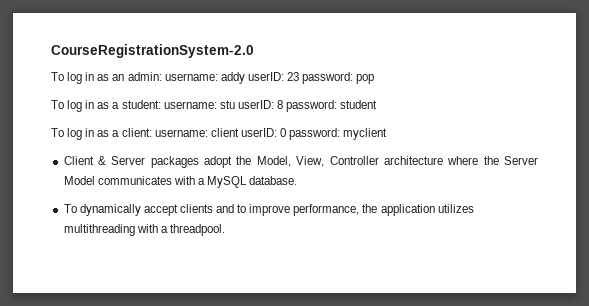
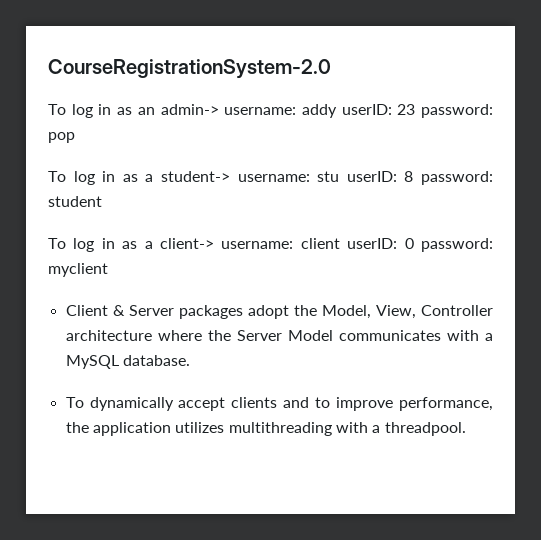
- To log in as an admin: username: addy userID: 23 password: pop
+ To log in as an admin-> username: addy userID: 23 password: pop
- To log in as a student: username: stu userID: 8 password: student
+ To log in as a student-> username: stu userID: 8 password: student
- To log in as a client: username: client userID: 0 password: myclient
+ To log in as a client-> username: client userID: 0 password: myclient

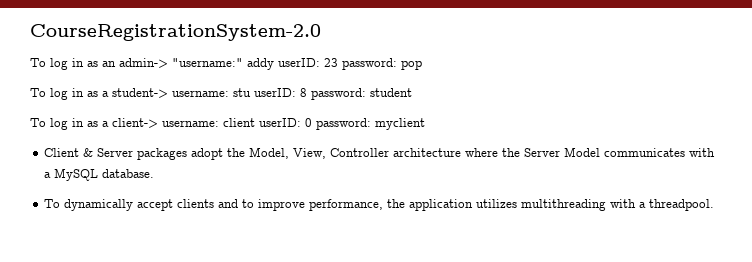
- To log in as an admin-> username: addy userID: 23 password: pop
+ To log in as an admin-> "username:" addy userID: 23 password: pop

